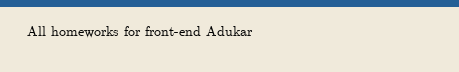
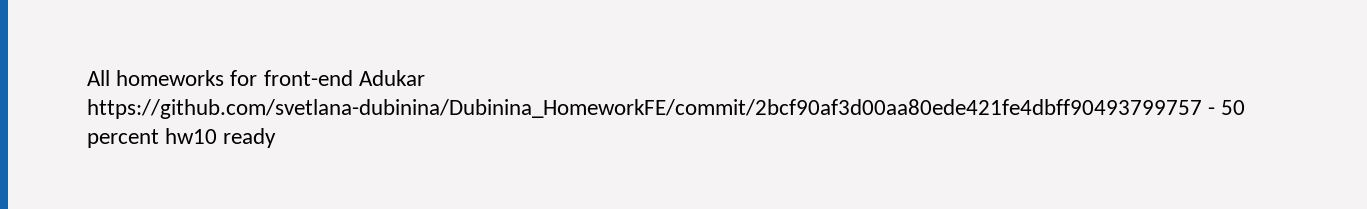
- All homeworks for front-end Adukar
+ All homeworks for front-end Adukar https://github.com/svetlana-dubinina/Dubinina_HomeworkFE/commit/2bcf90af3d00aa80ede421fe4dbff90493799757 - 50 percent hw10 ready

